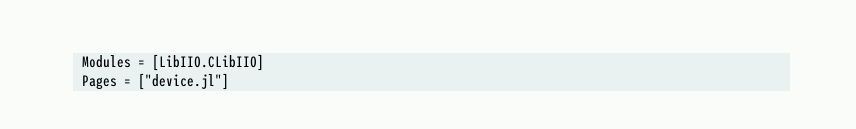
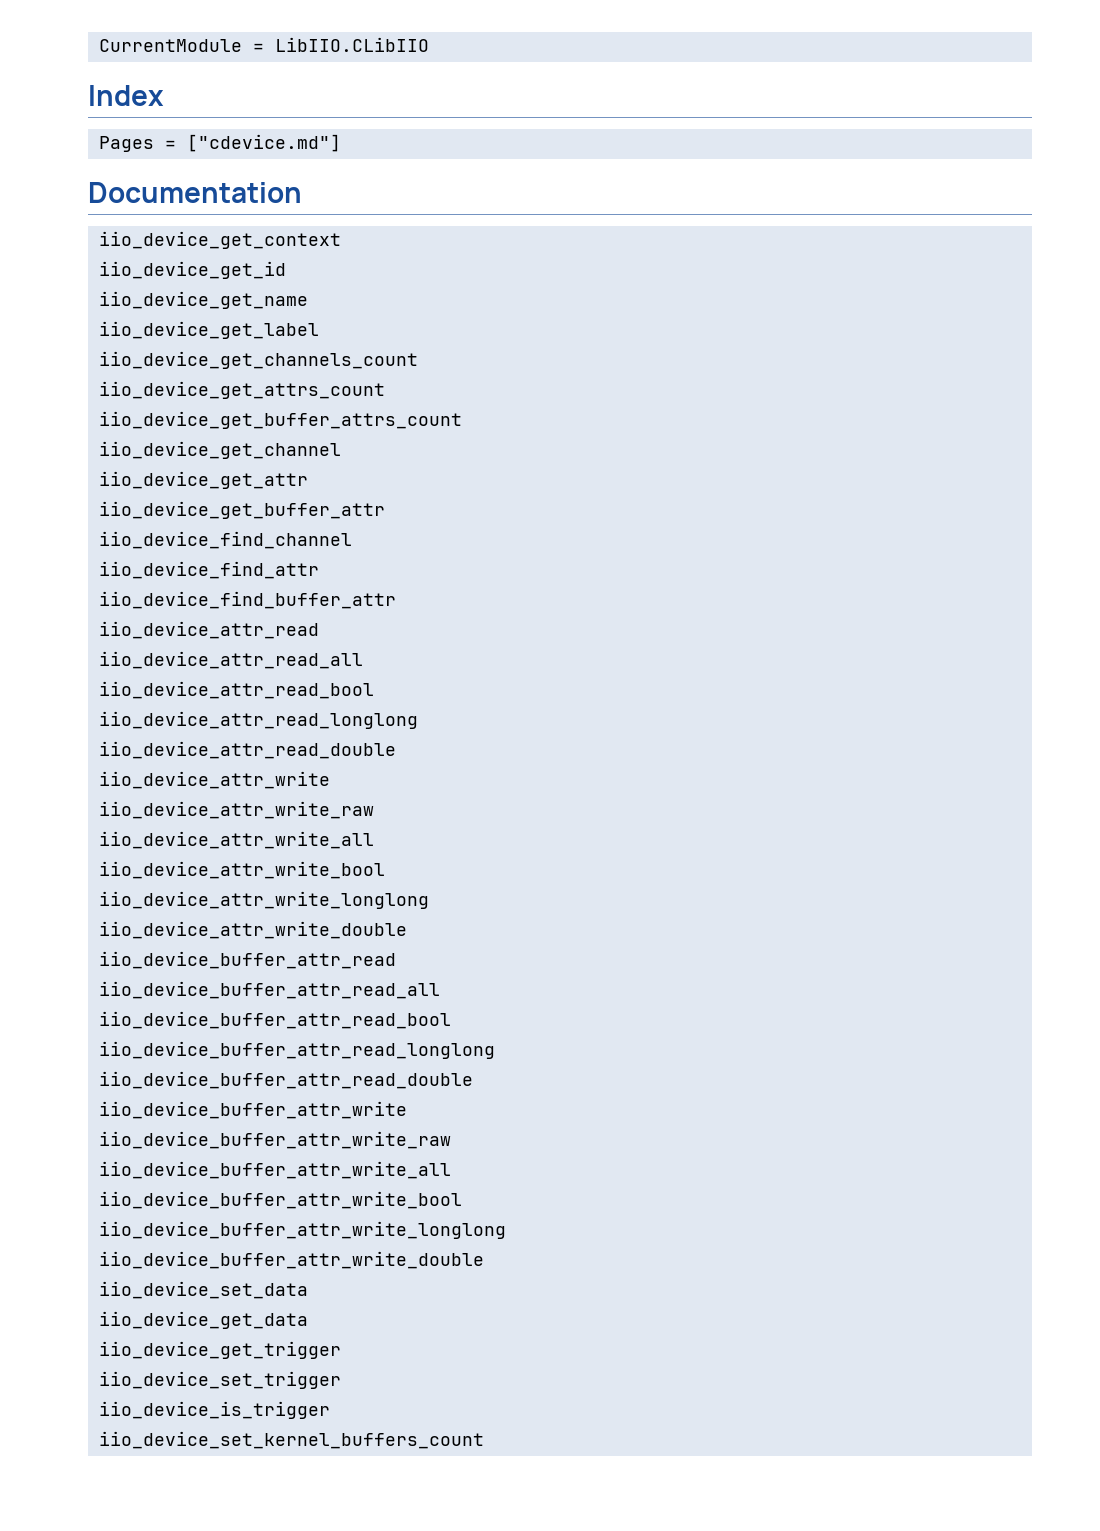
- Modules = [LibIIO.CLibIIO]
- Pages = ["device.jl"]
+ CurrentModule = LibIIO.CLibIIO
+ Index
+ Pages = ["cdevice.md"]
+ Documentation
+ iio_device_get_context
+ iio_device_get_id
+ iio_device_get_name
+ iio_device_get_label
+ iio_device_get_channels_count
+ iio_device_get_attrs_count
+ iio_device_get_buffer_attrs_count
+ iio_device_get_channel
+ iio_device_get_attr
+ iio_device_get_buffer_attr
+ iio_device_find_channel
+ iio_device_find_attr
+ iio_device_find_buffer_attr
+ iio_device_attr_read
+ iio_device_attr_read_all
+ iio_device_attr_read_bool
+ iio_device_attr_read_longlong
+ iio_device_attr_read_double
+ iio_device_attr_write
+ iio_device_attr_write_raw
+ iio_device_attr_write_all
+ iio_device_attr_write_bool
+ iio_device_attr_write_longlong
+ iio_device_attr_write_double
+ iio_device_buffer_attr_read
+ iio_device_buffer_attr_read_all
+ iio_device_buffer_attr_read_bool
+ iio_device_buffer_attr_read_longlong
+ iio_device_buffer_attr_read_double
+ iio_device_buffer_attr_write
+ iio_device_buffer_attr_write_raw
+ iio_device_buffer_attr_write_all
+ iio_device_buffer_attr_write_bool
+ iio_device_buffer_attr_write_longlong
+ iio_device_buffer_attr_write_double
+ iio_device_set_data
+ iio_device_get_data
+ iio_device_get_trigger
+ iio_device_set_trigger
+ iio_device_is_trigger
+ iio_device_set_kernel_buffers_count

